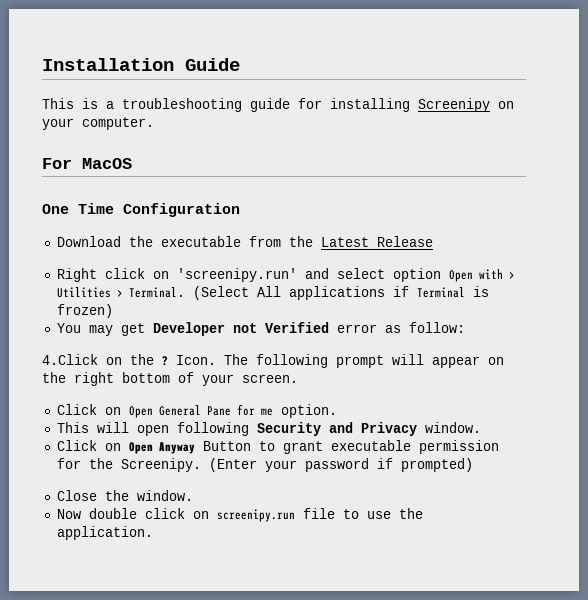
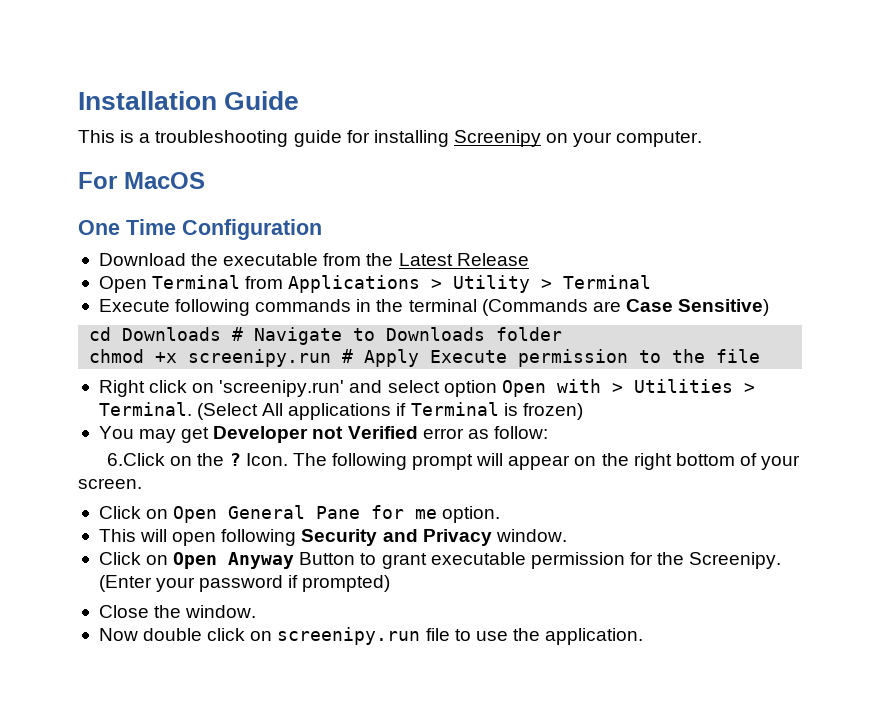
+ Open Terminal from Applications > Utility > Terminal
+ Execute following commands in the terminal (Commands are Case Sensitive)
+ cd Downloads # Navigate to Downloads folder
+ chmod +x screenipy.run # Apply Execute permission to the file
- 4.Click on the ?
+ 6.Click on the ?

